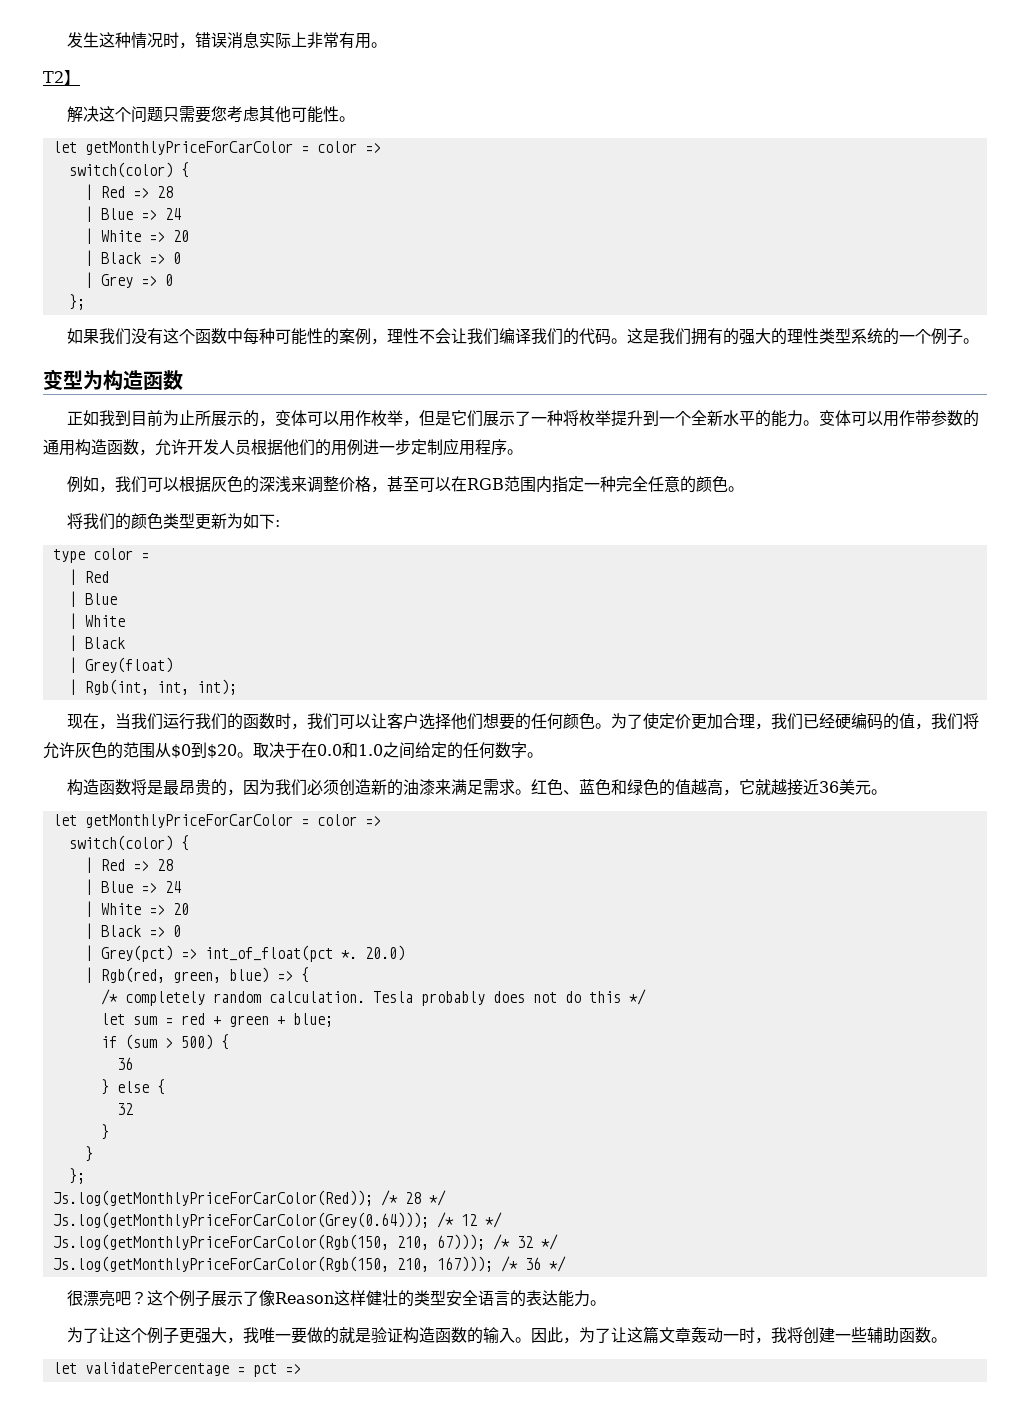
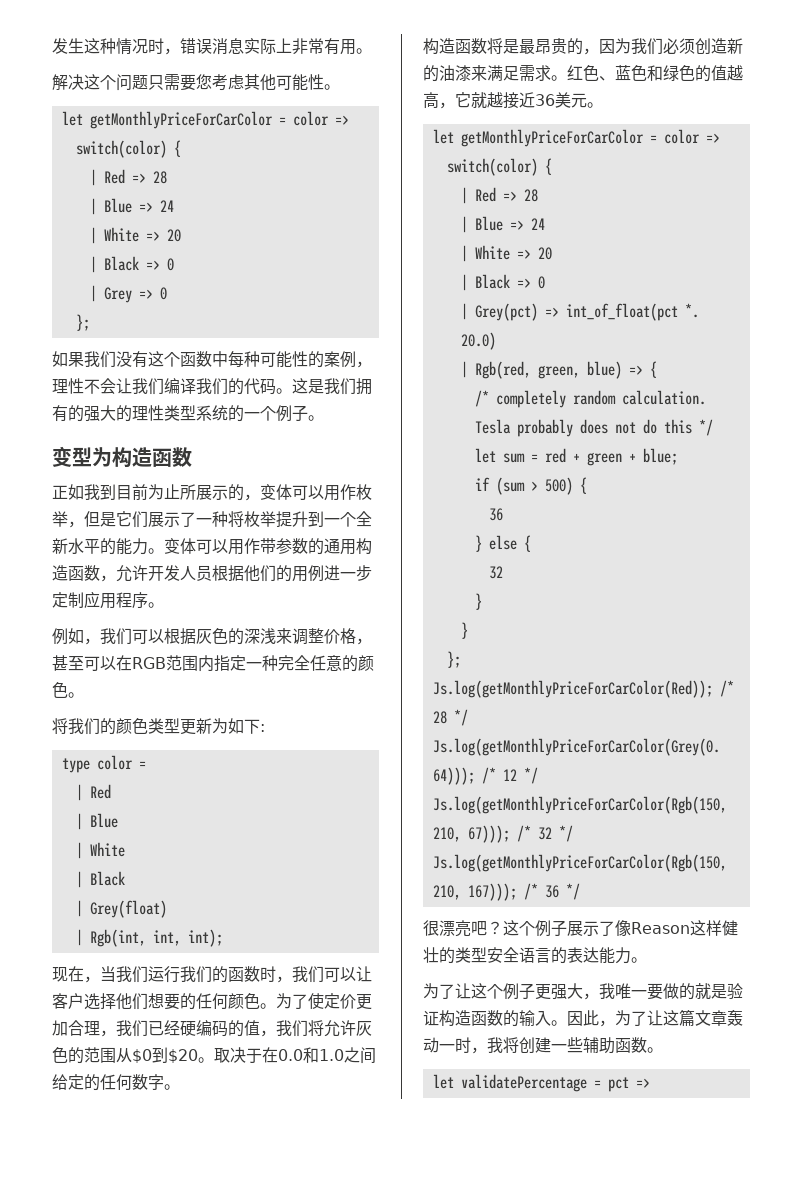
- T2】

